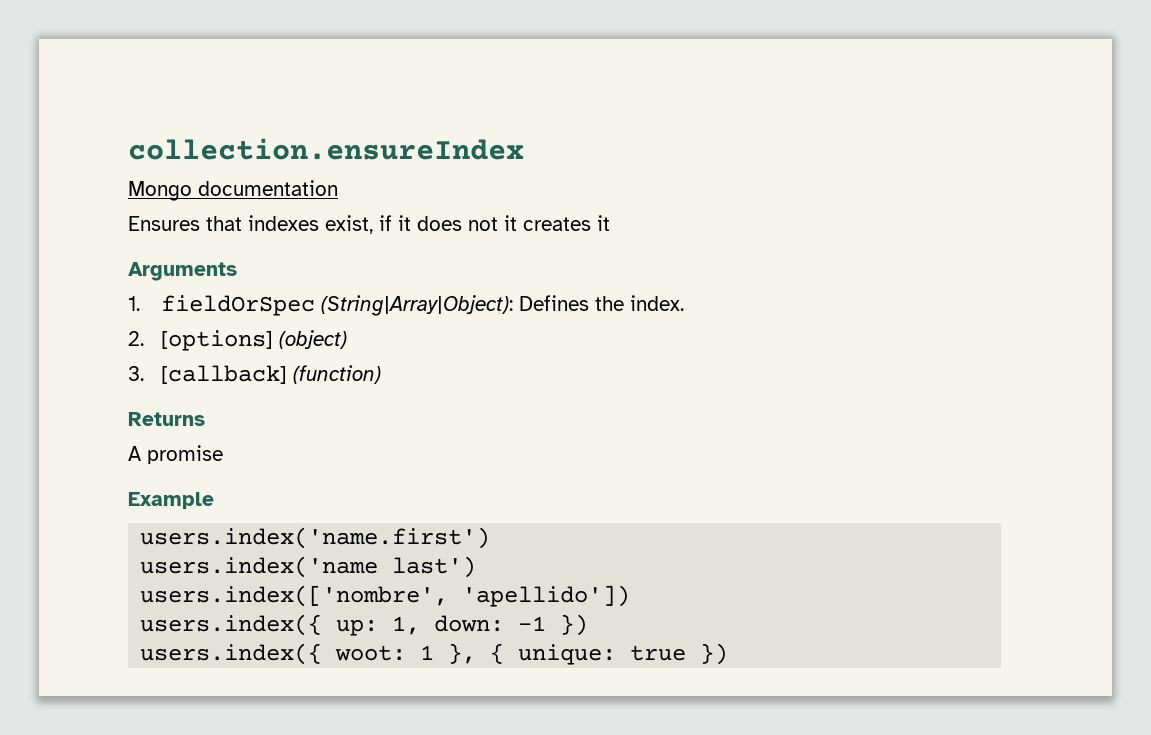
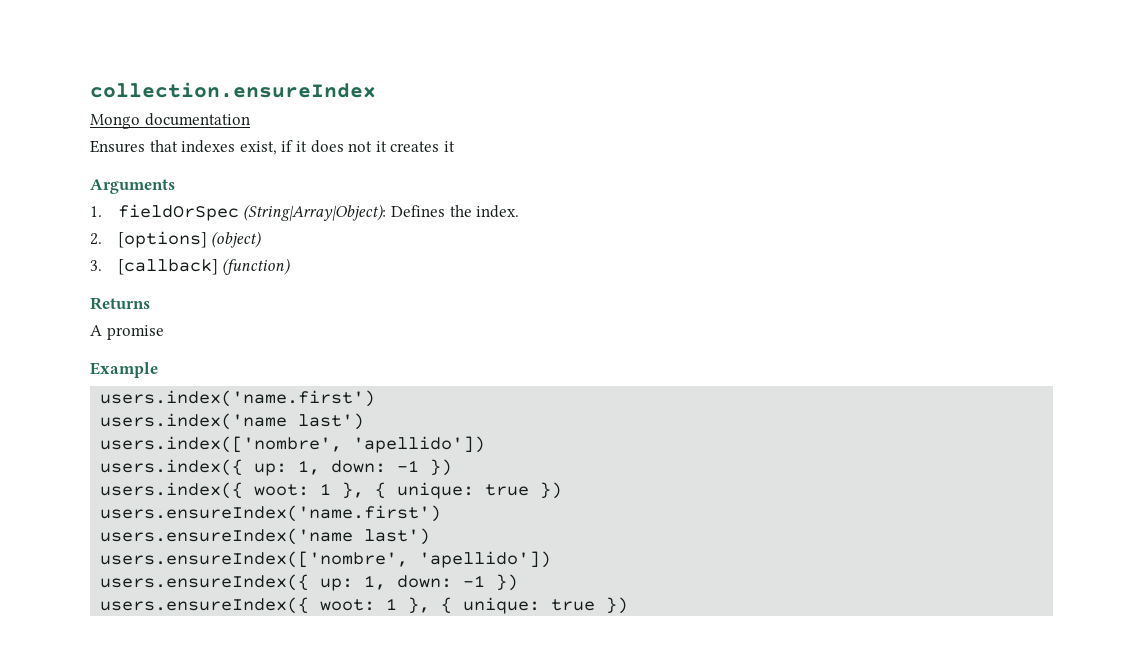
+ users.ensureIndex('name.first')
+ users.ensureIndex('name last')
+ users.ensureIndex(['nombre', 'apellido'])
+ users.ensureIndex({ up: 1, down: -1 })
+ users.ensureIndex({ woot: 1 }, { unique: true })

